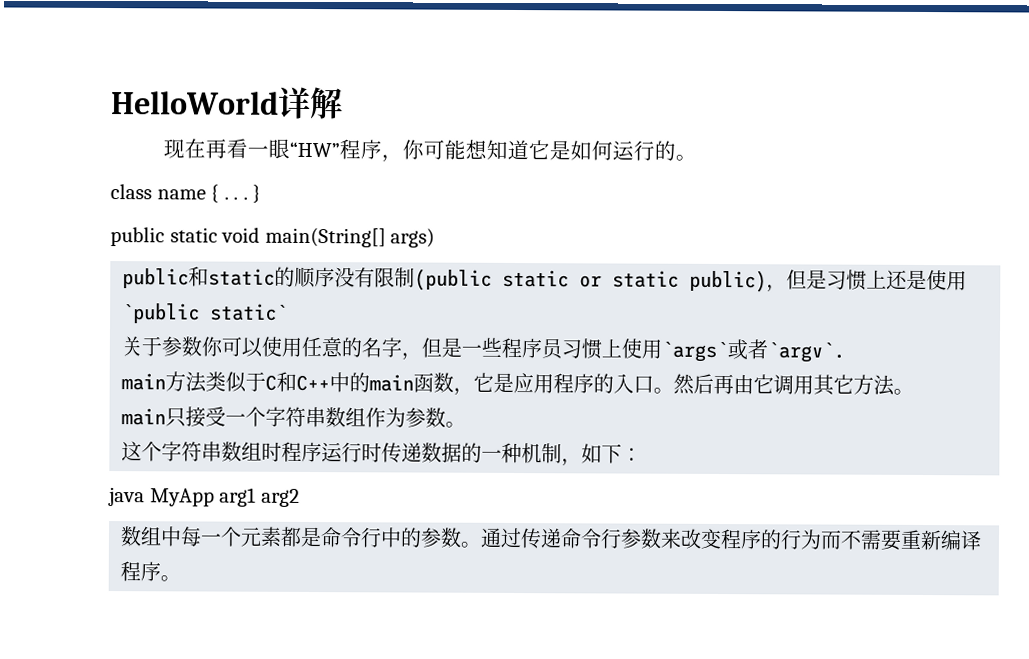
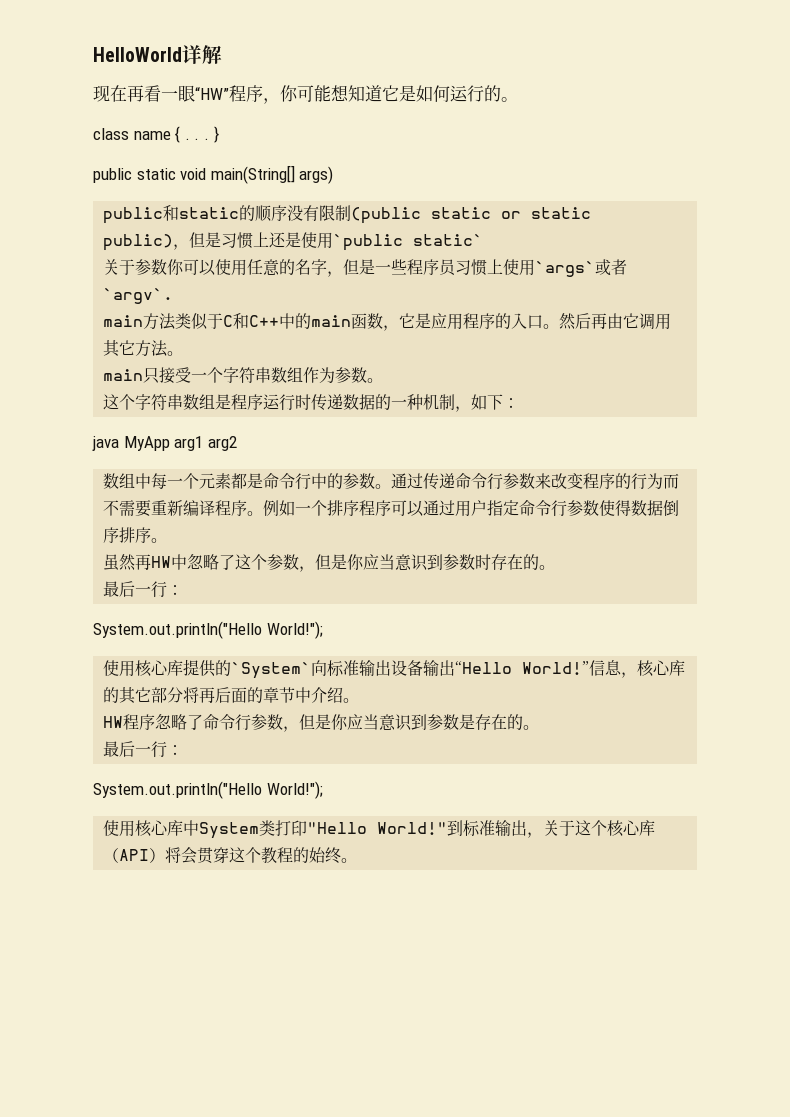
- 这个字符串数组时程序运行时传递数据的一种机制，如下：
+ 这个字符串数组是程序运行时传递数据的一种机制，如下：
+ 例如一个排序程序可以通过用户指定命令行参数使得数据倒序排序。
+ 虽然再HW中忽略了这个参数，但是你应当意识到参数时存在的。
+ 最后一行：
+ System.out.println("Hello World!");
+ 使用核心库提供的`System`向标准输出设备输出“Hello World!”信息，核心库的其它部分将再后面的章节中介绍。
+ HW程序忽略了命令行参数，但是你应当意识到参数是存在的。
+ 最后一行：
+ System.out.println("Hello World!");
+ 使用核心库中System类打印"Hello World!"到标准输出，关于这个核心库（API）将会贯穿这个教程的始终。

